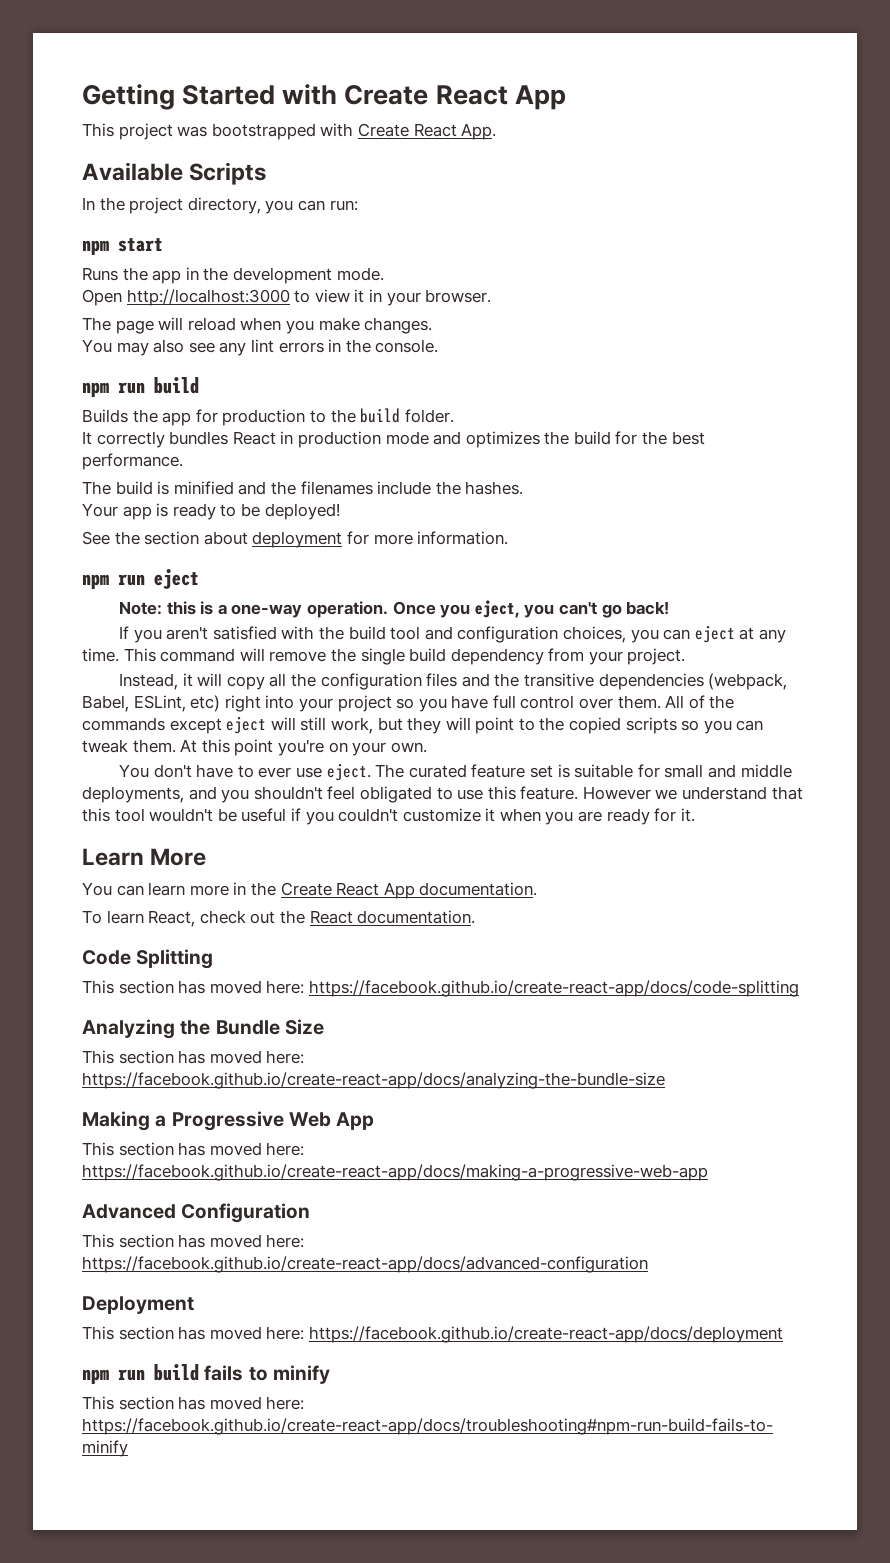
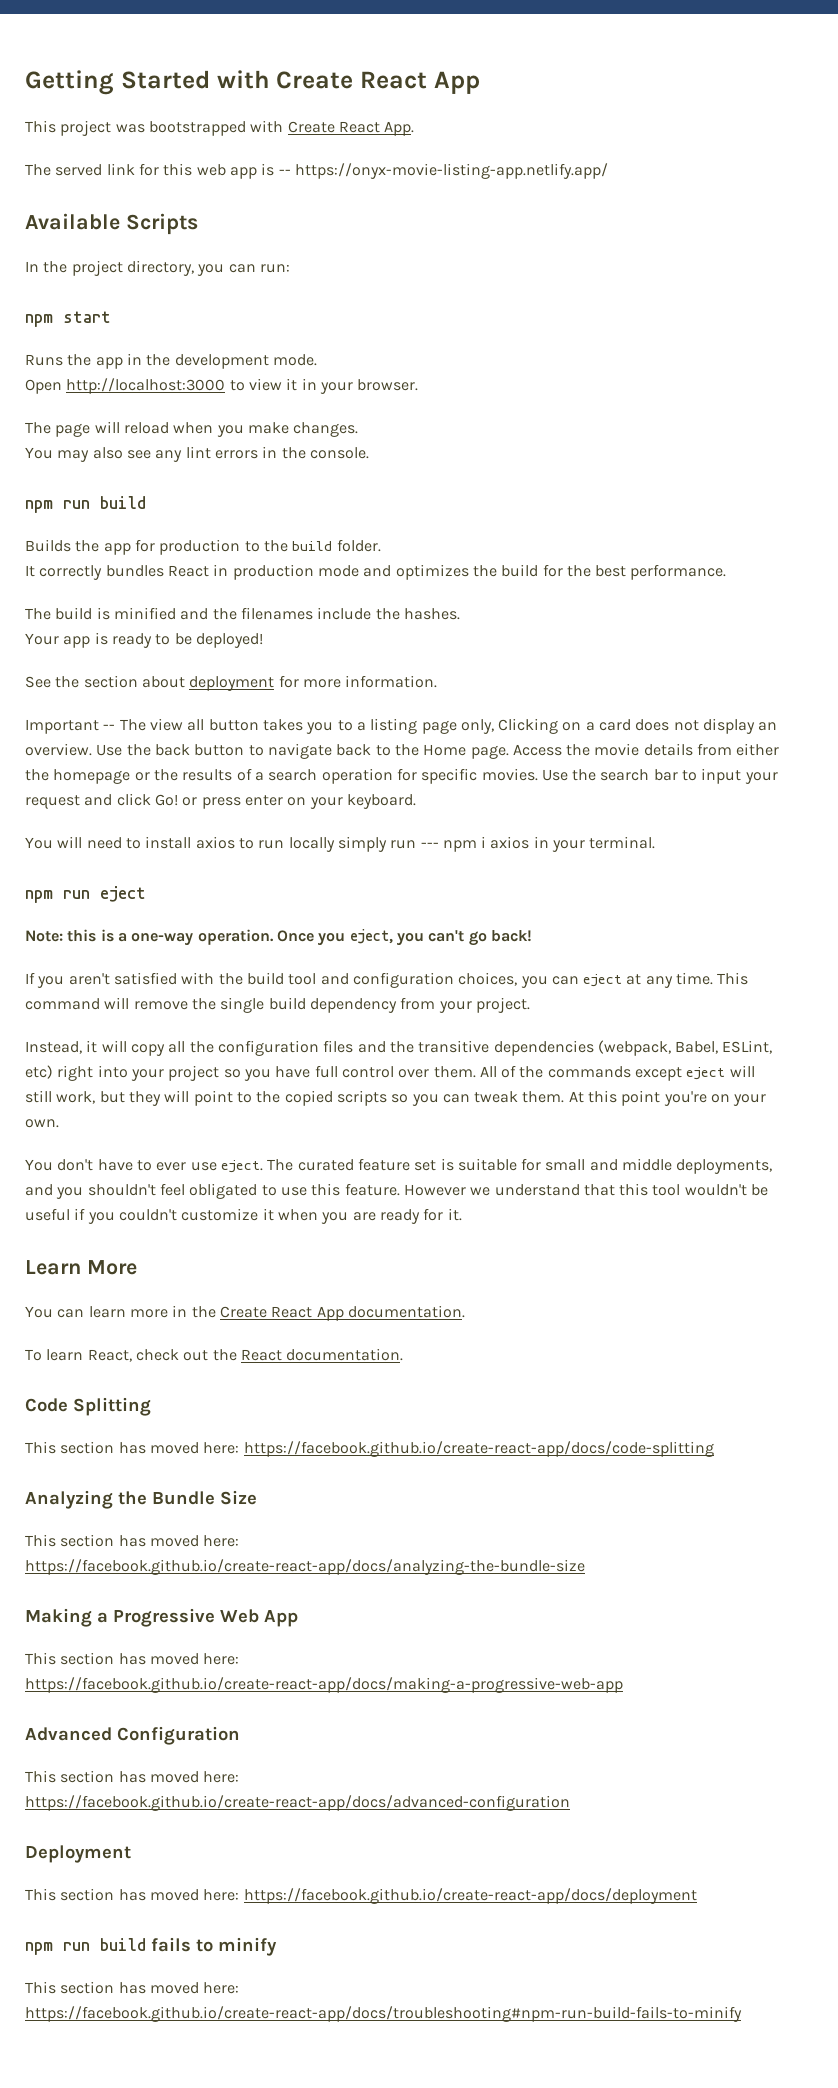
+ The served link for this web app is -- https://onyx-movie-listing-app.netlify.app/
+ Important -- The view all button takes you to a listing page only, Clicking on a card does not display an overview. Use the back button to navigate back to the Home page. Access the movie details from either the homepage or the results of a search operation for specific movies. Use the search bar to input your request and click Go! or press enter on your keyboard.
+ You will need to install axios to run locally simply run --- npm i axios in your terminal.

